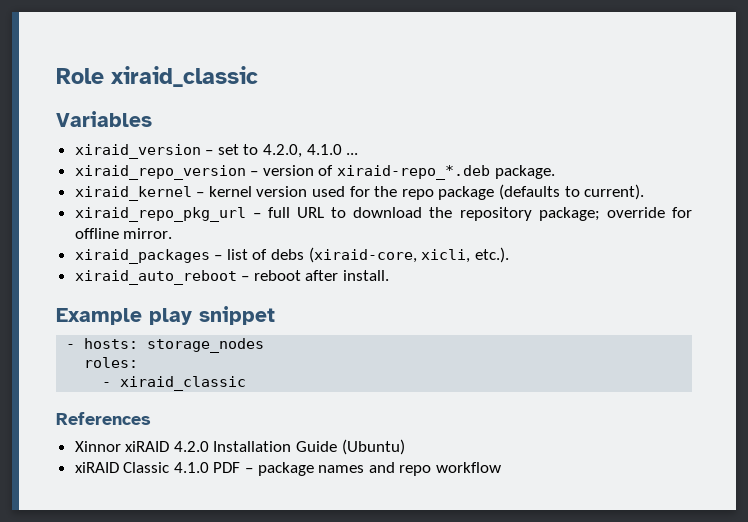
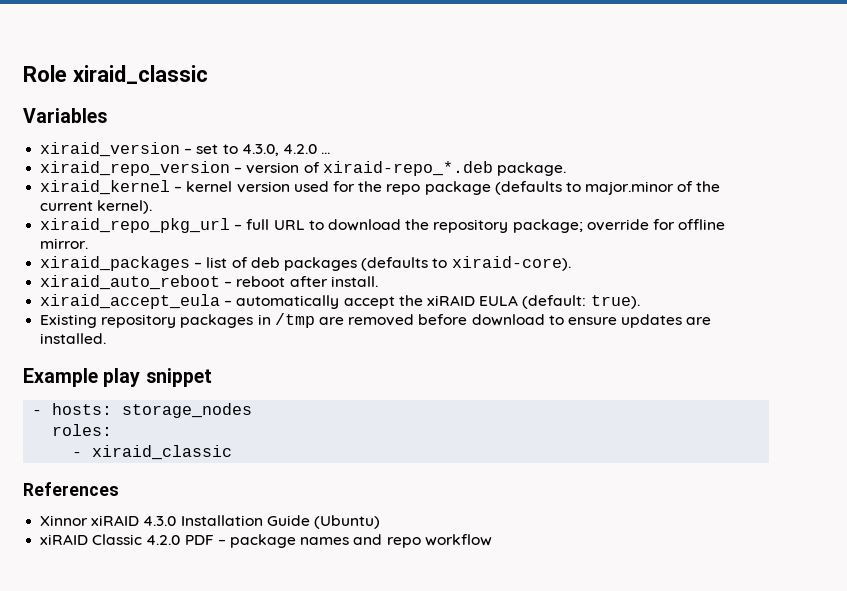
- xiraid_version – set to 4.2.0, 4.1.0 ...
+ xiraid_version – set to 4.3.0, 4.2.0 ...
- xiraid_kernel – kernel version used for the repo package (defaults to current).
+ xiraid_kernel – kernel version used for the repo package (defaults to major.minor of the current kernel).
- xiraid_packages – list of debs (xiraid-core, xicli, etc.).
+ xiraid_packages – list of deb packages (defaults to xiraid-core).
+ xiraid_accept_eula – automatically accept the xiRAID EULA (default: true).
+ Existing repository packages in /tmp are removed before download to ensure updates are installed.
- Xinnor xiRAID 4.2.0 Installation Guide (Ubuntu)
+ Xinnor xiRAID 4.3.0 Installation Guide (Ubuntu)
- xiRAID Classic 4.1.0 PDF – package names and repo workflow
+ xiRAID Classic 4.2.0 PDF – package names and repo workflow

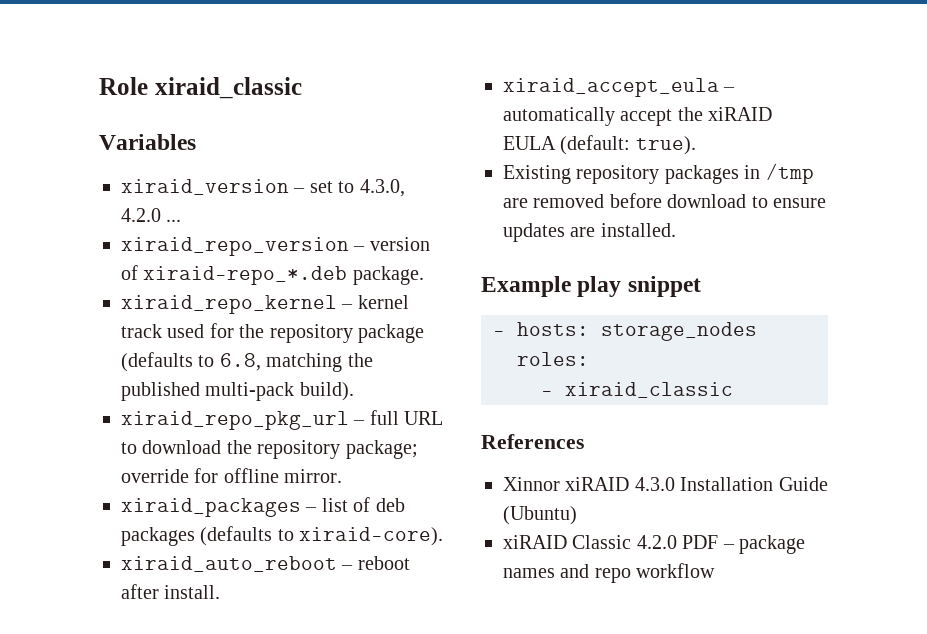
- xiraid_kernel – kernel version used for the repo package (defaults to major.minor of the current kernel).
+ xiraid_repo_kernel – kernel track used for the repository package (defaults to 6.8, matching the published multi-pack build).

